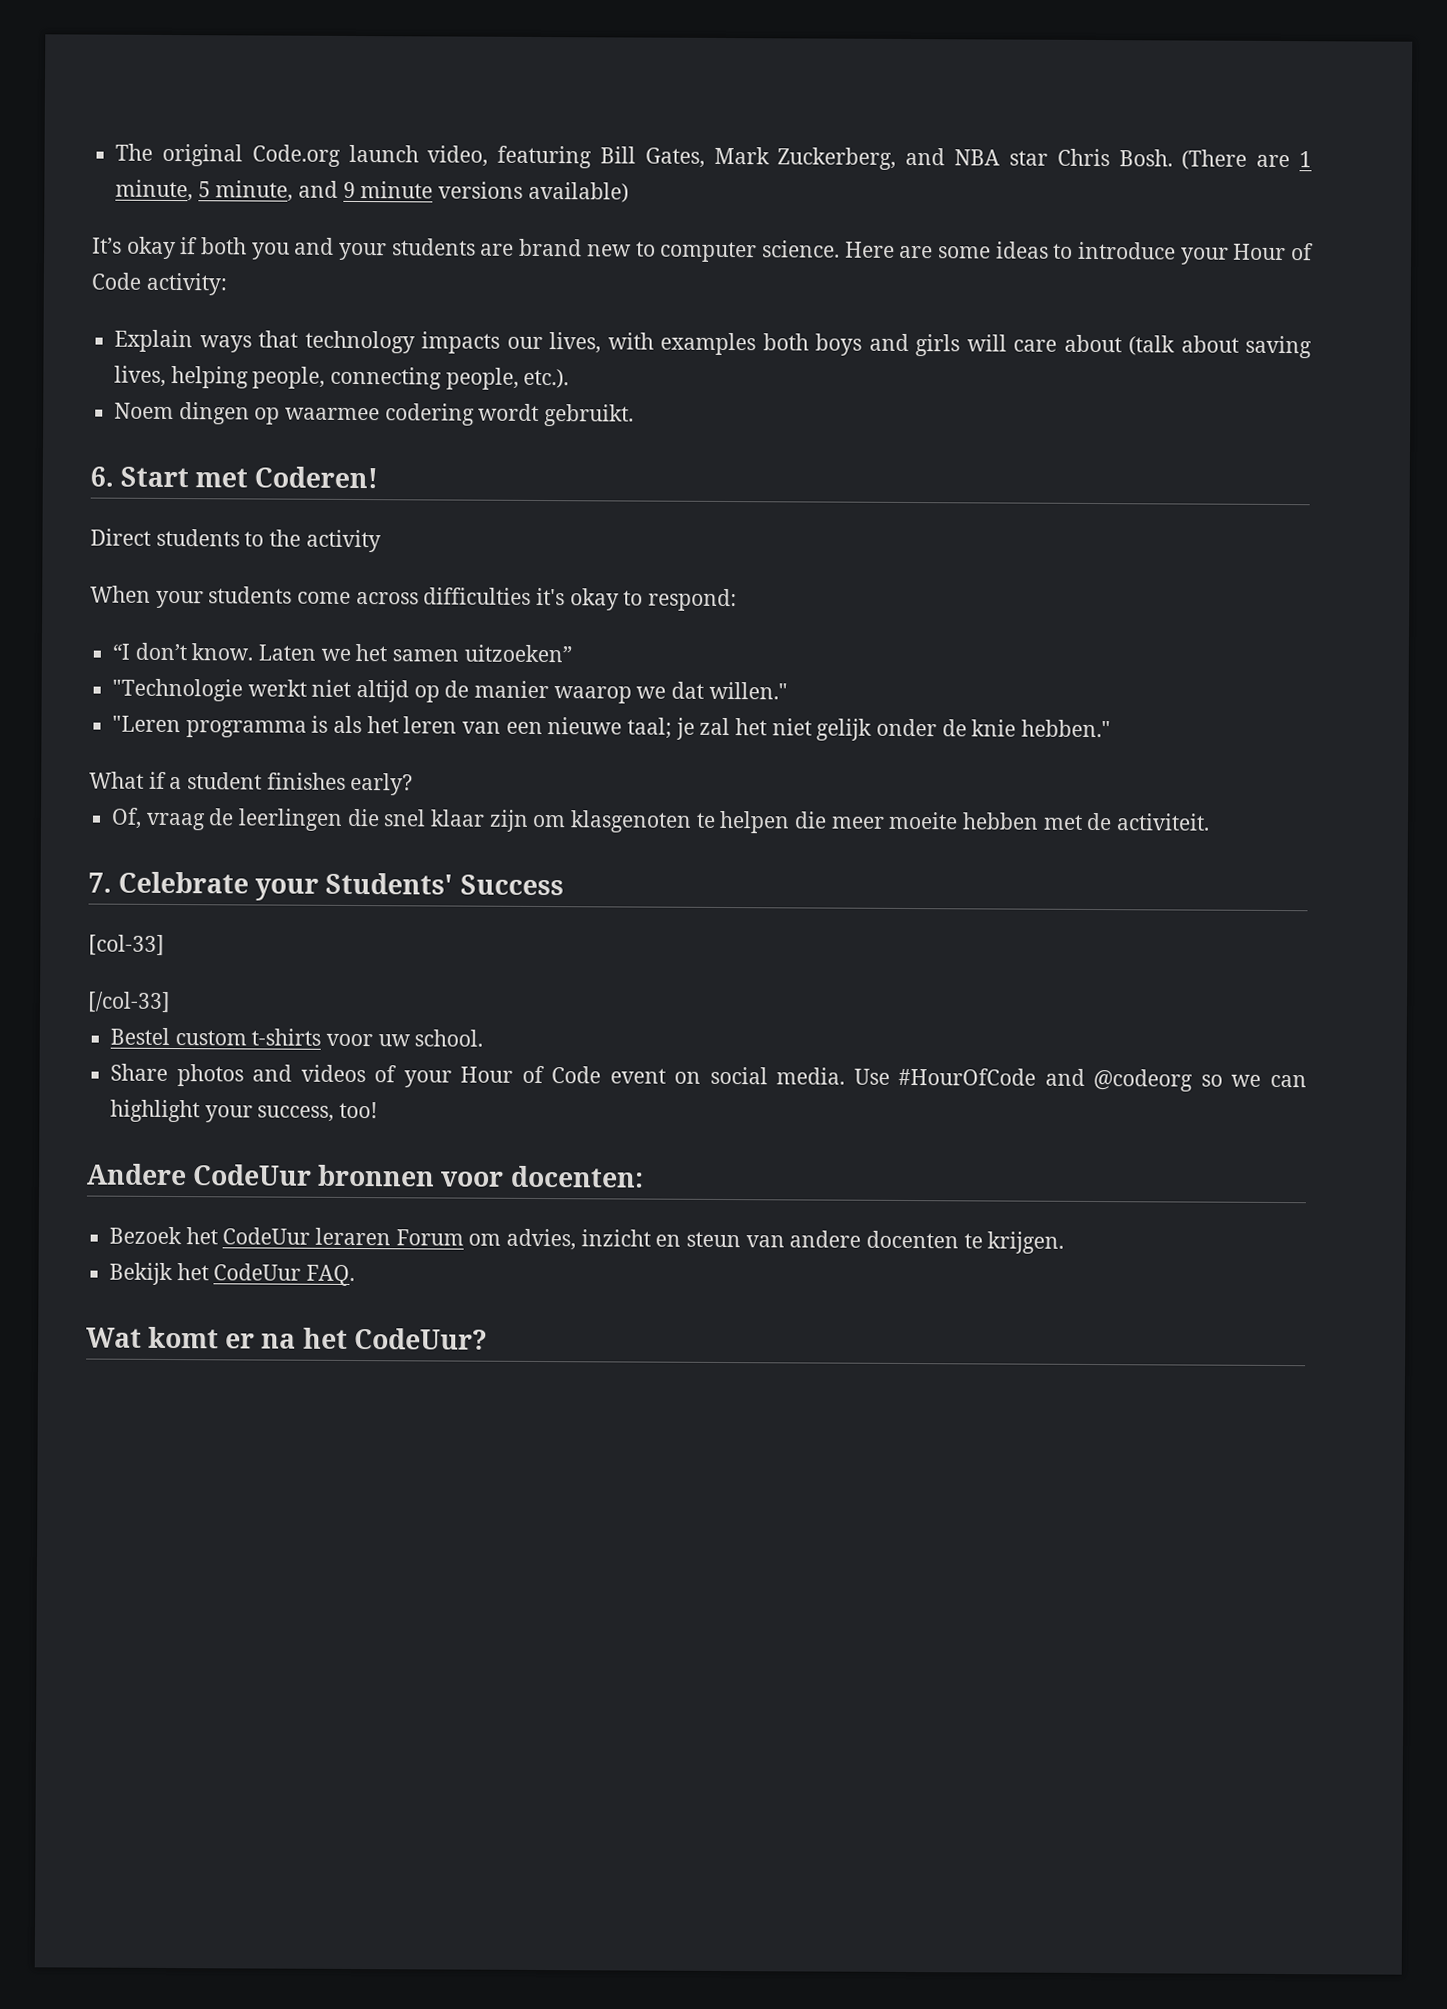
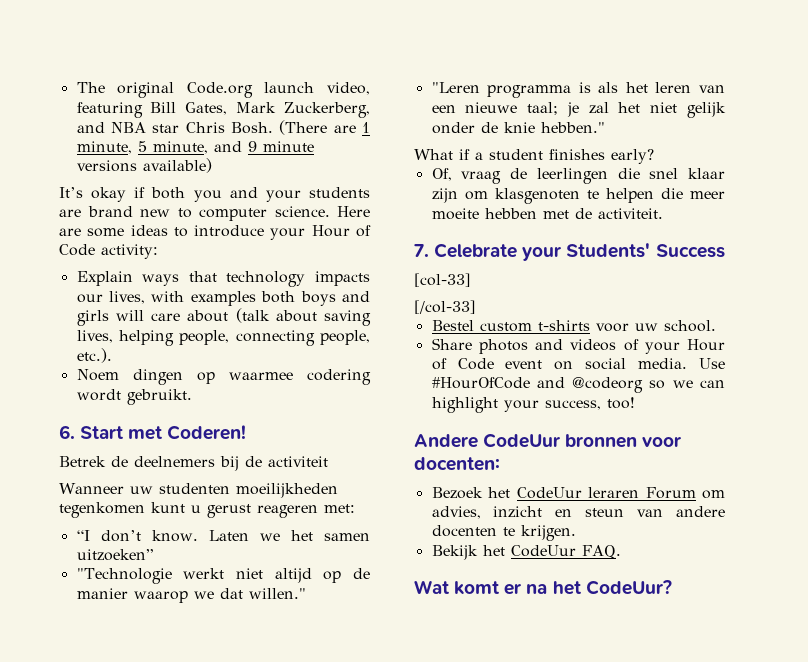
- Direct students to the activity
- When your students come across difficulties it's okay to respond:
+ Betrek de deelnemers bij de activiteit
+ Wanneer uw studenten moeilijkheden tegenkomen kunt u gerust reageren met:

